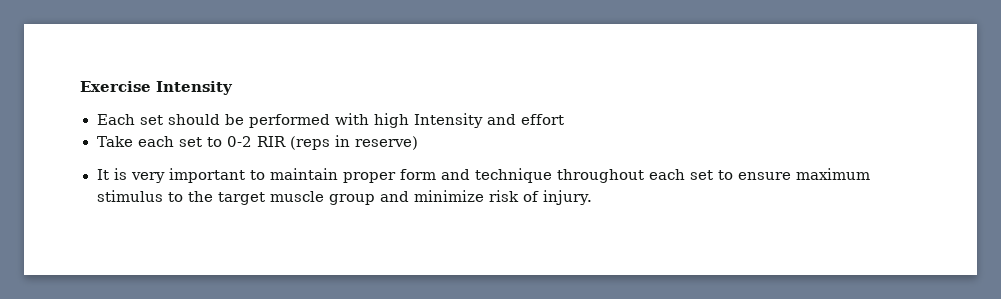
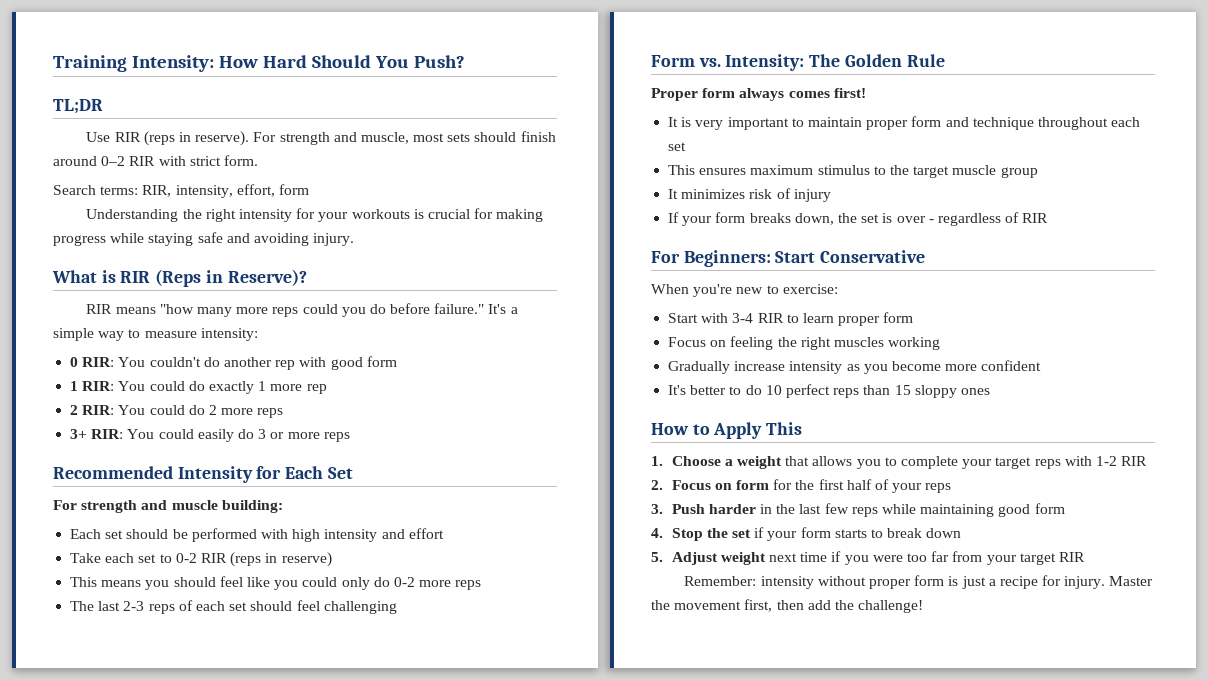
- Exercise Intensity
+ Training Intensity: How Hard Should You Push?
+ TL;DR
+ Use RIR (reps in reserve). For strength and muscle, most sets should finish around 0–2 RIR with strict form.
+ Search terms: RIR, intensity, effort, form
+ Understanding the right intensity for your workouts is crucial for making progress while staying safe and avoiding injury.
+ What is RIR (Reps in Reserve)?
+ RIR means "how many more reps could you do before failure." It's a simple way to measure intensity:
+ 0 RIR: You couldn't do another rep with good form
+ 1 RIR: You could do exactly 1 more rep
+ 2 RIR: You could do 2 more reps
+ 3+ RIR: You could easily do 3 or more reps
+ Recommended Intensity for Each Set
+ For strength and muscle building:
- Each set should be performed with high Intensity and effort
+ Each set should be performed with high intensity and effort
+ This means you should feel like you could only do 0-2 more reps
+ The last 2-3 reps of each set should feel challenging
+ Form vs. Intensity: The Golden Rule
+ Proper form always comes first!
- It is very important to maintain proper form and technique throughout each set to ensure maximum stimulus to the target muscle group and minimize risk of injury.
+ It is very important to maintain proper form and technique throughout each set
+ This ensures maximum stimulus to the target muscle group
+ It minimizes risk of injury
+ If your form breaks down, the set is over - regardless of RIR
+ For Beginners: Start Conservative
+ When you're new to exercise:
+ Start with 3-4 RIR to learn proper form
+ Focus on feeling the right muscles working
+ Gradually increase intensity as you become more confident
+ It's better to do 10 perfect reps than 15 sloppy ones
+ How to Apply This
+ 1. Choose a weight that allows you to complete your target reps with 1-2 RIR
+ 2. Focus on form for the first half of your reps
+ 3. Push harder in the last few reps while maintaining good form
+ 4. Stop the set if your form starts to break down
+ 5. Adjust weight next time if you were too far from your target RIR
+ Remember: intensity without proper form is just a recipe for injury. Master the movement first, then add the challenge!

